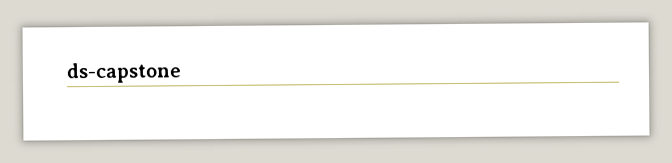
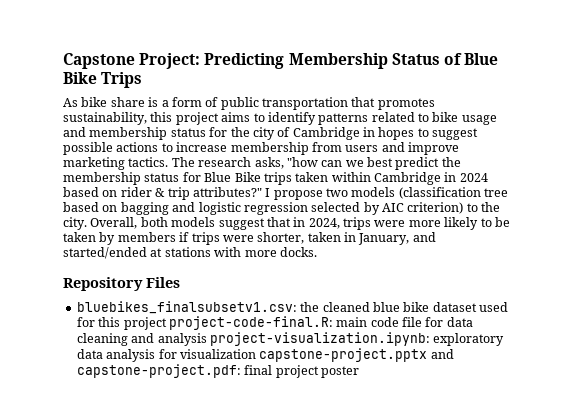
- ds-capstone
+ Capstone Project: Predicting Membership Status of Blue Bike Trips
+ As bike share is a form of public transportation that promotes sustainability, this project aims to identify patterns related to bike usage and membership status for the city of Cambridge in hopes to suggest possible actions to increase membership from users and improve marketing tactics. The research asks, "how can we best predict the membership status for Blue Bike trips taken within Cambridge in 2024 based on rider & trip attributes?" I propose two models (classification tree based on bagging and logistic regression selected by AIC criterion) to the city. Overall, both models suggest that in 2024, trips were more likely to be taken by members if trips were shorter, taken in January, and started/ended at stations with more docks.
+ Repository Files
+ bluebikes_finalsubsetv1.csv: the cleaned blue bike dataset used for this project project-code-final.R: main code file for data cleaning and analysis project-visualization.ipynb: exploratory data analysis for visualization capstone-project.pptx and capstone-project.pdf: final project poster

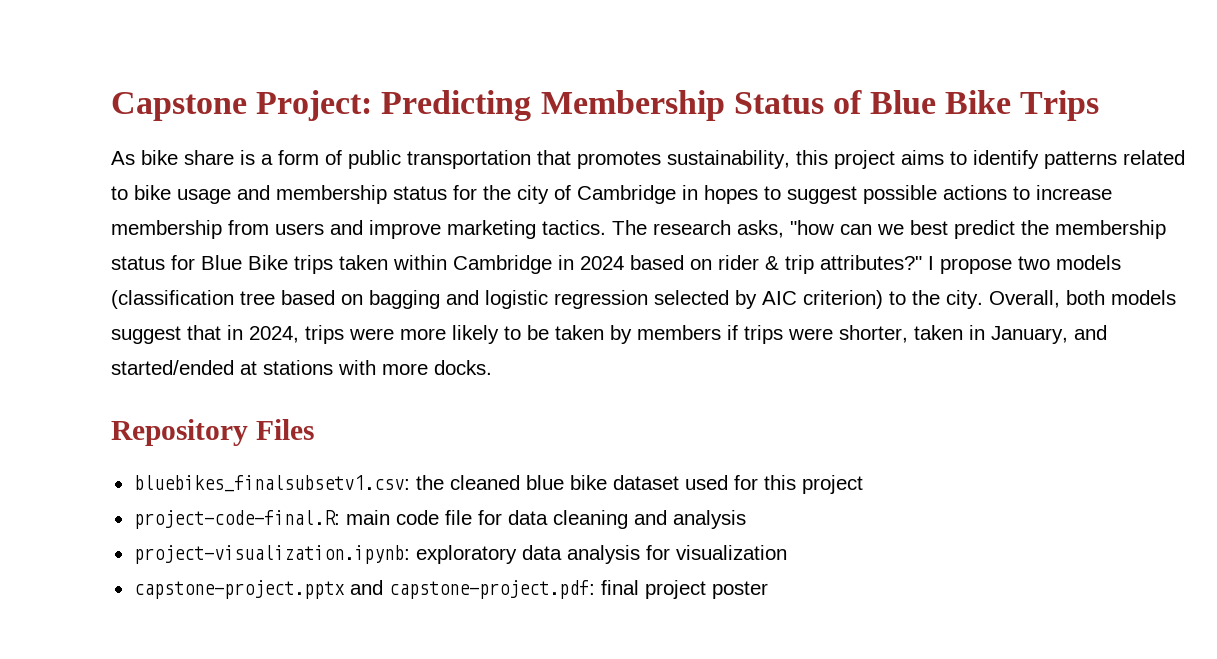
- bluebikes_finalsubsetv1.csv: the cleaned blue bike dataset used for this project project-code-final.R: main code file for data cleaning and analysis project-visualization.ipynb: exploratory data analysis for visualization capstone-project.pptx and capstone-project.pdf: final project poster
+ bluebikes_finalsubsetv1.csv: the cleaned blue bike dataset used for this project
+ project-code-final.R: main code file for data cleaning and analysis
+ project-visualization.ipynb: exploratory data analysis for visualization
+ capstone-project.pptx and capstone-project.pdf: final project poster

